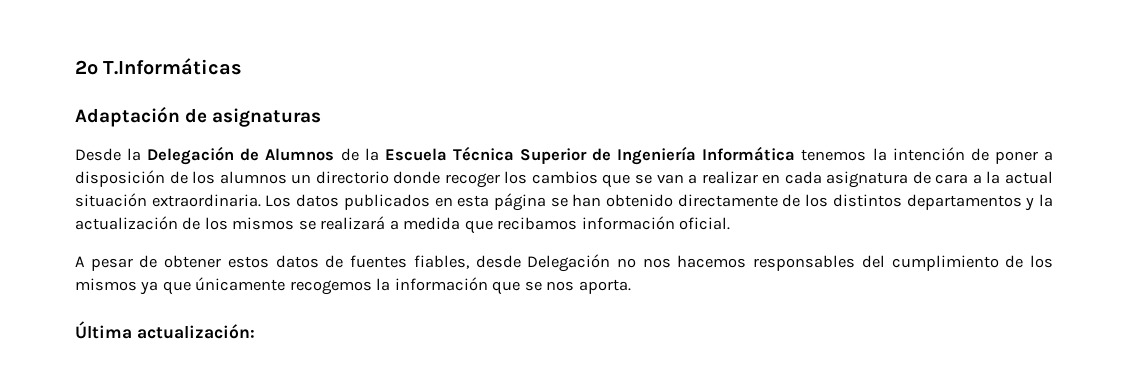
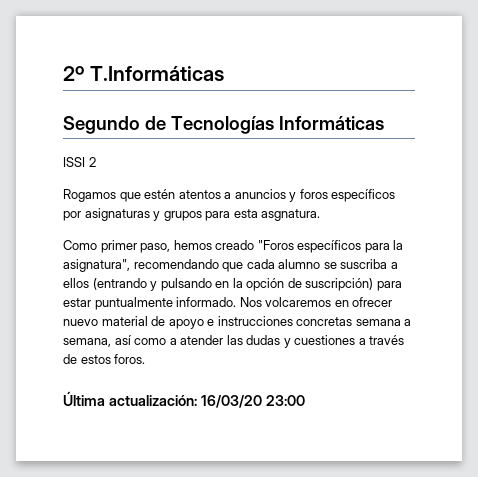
- Adaptación de asignaturas
- Desde la Delegación de Alumnos de la Escuela Técnica Superior de Ingeniería Informática tenemos la intención de poner a disposición de los alumnos un directorio donde recoger los cambios que se van a realizar en cada asignatura de cara a la actual situación extraordinaria. Los datos publicados en esta página se han obtenido directamente de los distintos departamentos y la actualización de los mismos se realizará a medida que recibamos información oficial.
- A pesar de obtener estos datos de fuentes fiables, desde Delegación no nos hacemos responsables del cumplimiento de los mismos ya que únicamente recogemos la información que se nos aporta.
+ Segundo de Tecnologías Informáticas
+ ISSI 2
+ Rogamos que estén atentos a anuncios y foros específicos por asignaturas y grupos para esta asgnatura.
+ Como primer paso, hemos creado "Foros específicos para la asignatura", recomendando que cada alumno se suscriba a ellos (entrando y pulsando en la opción de suscripción) para estar puntualmente informado. Nos volcaremos en ofrecer nuevo material de apoyo e instrucciones concretas semana a semana, así como a atender las dudas y cuestiones a través de estos foros.
- Última actualización:
+ Última actualización: 16/03/20 23:00

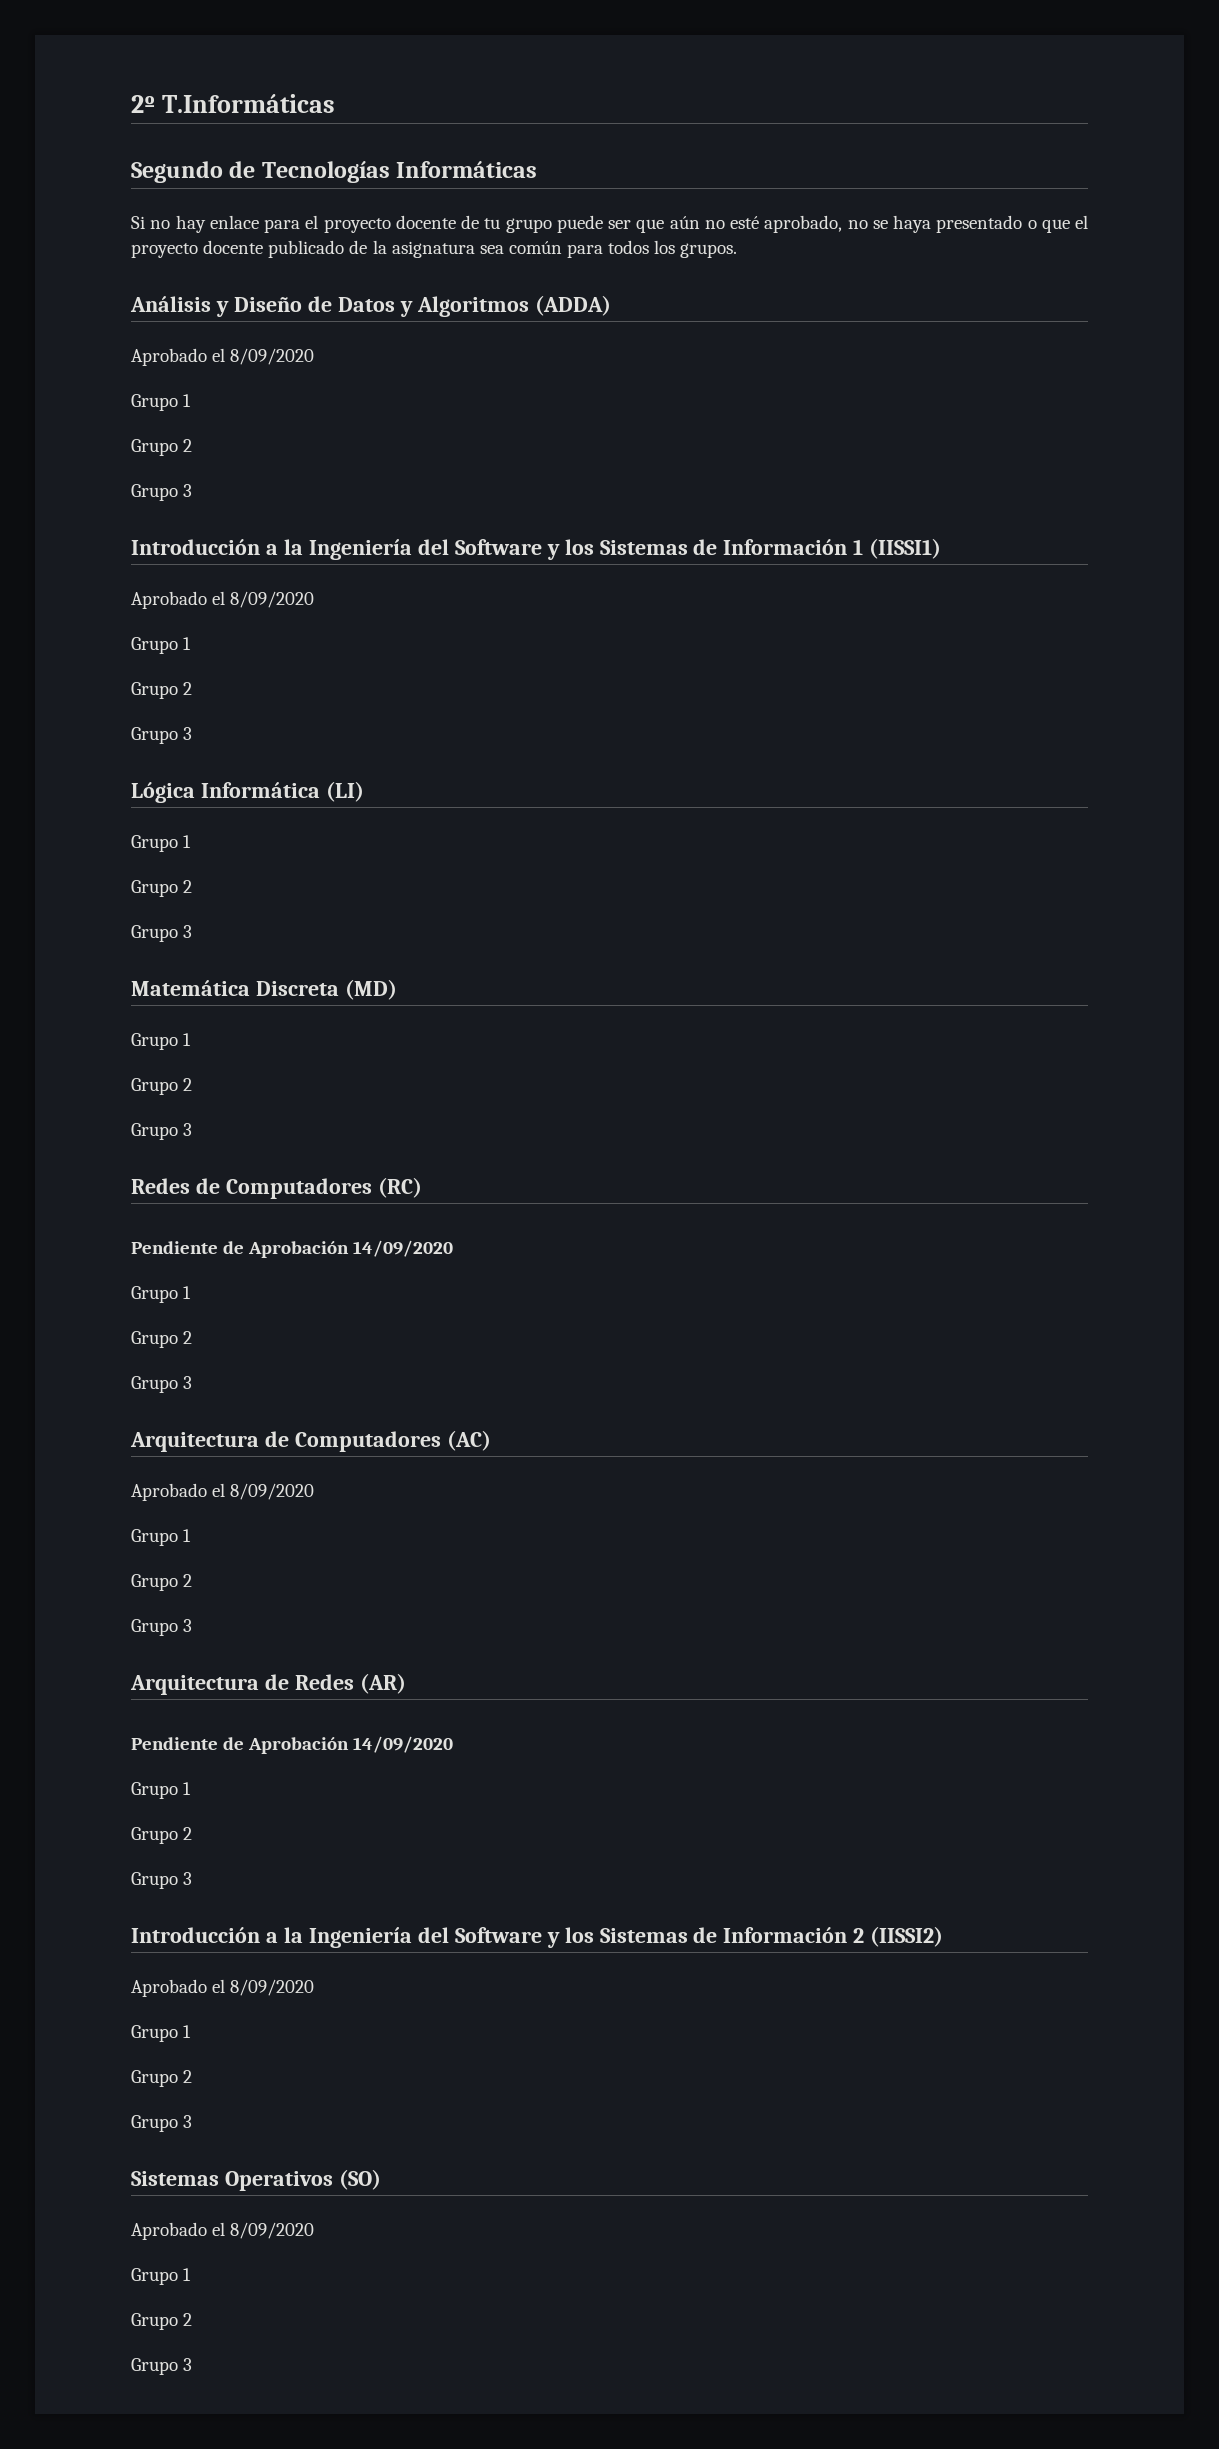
- ISSI 2
- Rogamos que estén atentos a anuncios y foros específicos por asignaturas y grupos para esta asgnatura.
- Como primer paso, hemos creado "Foros específicos para la asignatura", recomendando que cada alumno se suscriba a ellos (entrando y pulsando en la opción de suscripción) para estar puntualmente informado. Nos volcaremos en ofrecer nuevo material de apoyo e instrucciones concretas semana a semana, así como a atender las dudas y cuestiones a través de estos foros.
- Última actualización: 16/03/20 23:00
+ Si no hay enlace para el proyecto docente de tu grupo puede ser que aún no esté aprobado, no se haya presentado o que el proyecto docente publicado de la asignatura sea común para todos los grupos.
+ Análisis y Diseño de Datos y Algoritmos (ADDA)
+ Aprobado el 8/09/2020
+ Grupo 1
+ Grupo 2
+ Grupo 3
+ Introducción a la Ingeniería del Software y los Sistemas de Información 1 (IISSI1)
+ Aprobado el 8/09/2020
+ Grupo 1
+ Grupo 2
+ Grupo 3
+ Lógica Informática (LI)
+ Grupo 1
+ Grupo 2
+ Grupo 3
+ Matemática Discreta (MD)
+ Grupo 1
+ Grupo 2
+ Grupo 3
+ Redes de Computadores (RC)
+ Pendiente de Aprobación 14/09/2020
+ Grupo 1
+ Grupo 2
+ Grupo 3
+ Arquitectura de Computadores (AC)
+ Aprobado el 8/09/2020
+ Grupo 1
+ Grupo 2
+ Grupo 3
+ Arquitectura de Redes (AR)
+ Pendiente de Aprobación 14/09/2020
+ Grupo 1
+ Grupo 2
+ Grupo 3
+ Introducción a la Ingeniería del Software y los Sistemas de Información 2 (IISSI2)
+ Aprobado el 8/09/2020
+ Grupo 1
+ Grupo 2
+ Grupo 3
+ Sistemas Operativos (SO)
+ Aprobado el 8/09/2020
+ Grupo 1
+ Grupo 2
+ Grupo 3

